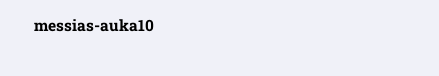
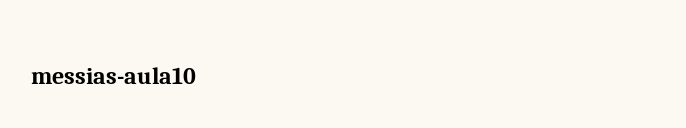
- messias-auka10
+ messias-aula10

